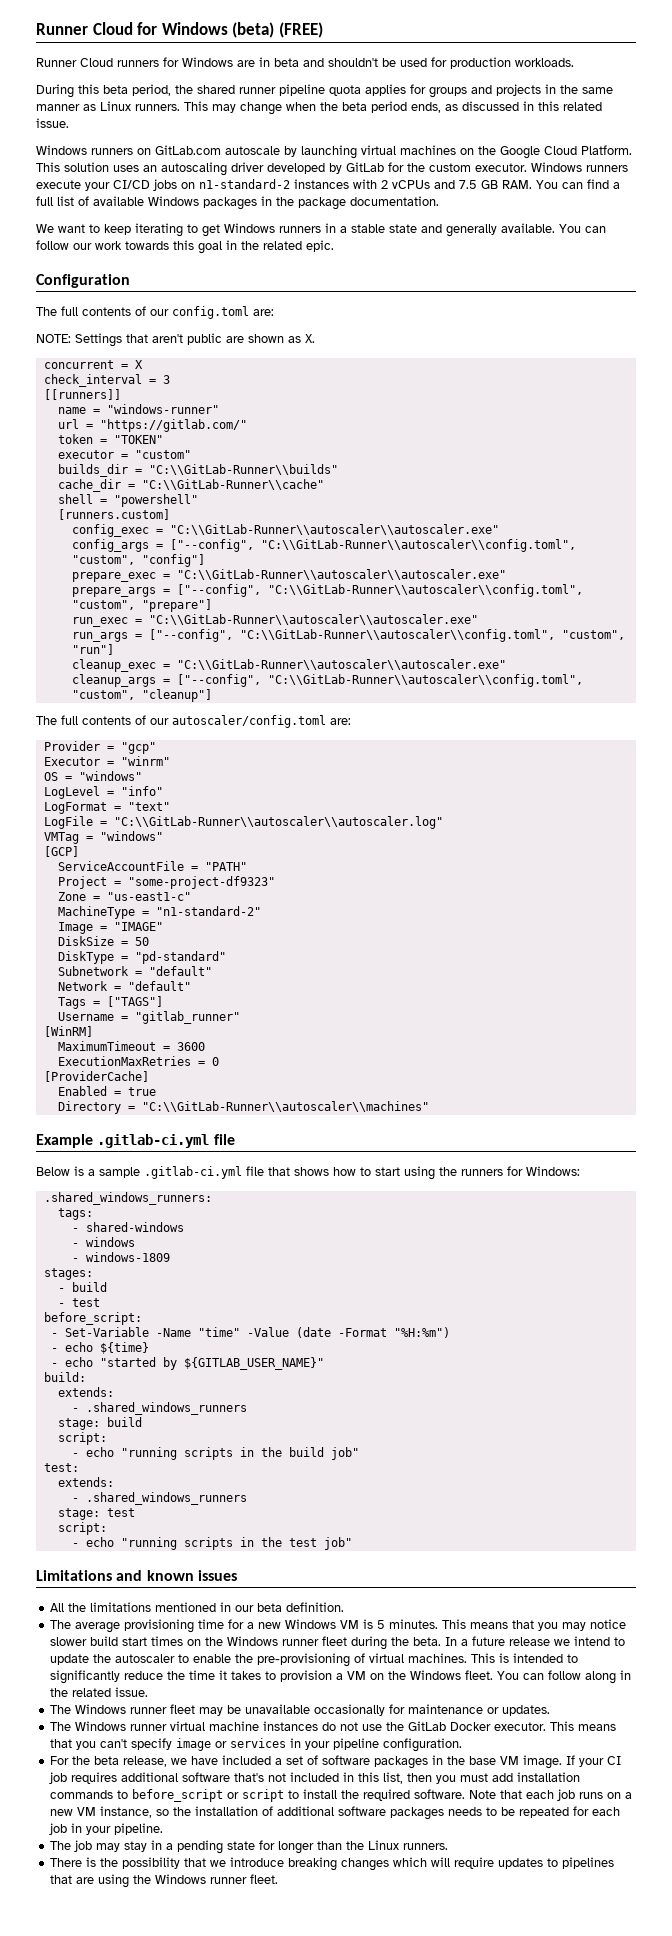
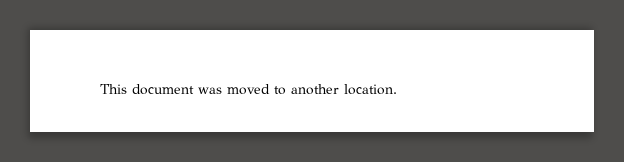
- Runner Cloud for Windows (beta) (FREE)
- Runner Cloud runners for Windows are in beta and shouldn't be used for production workloads.
- During this beta period, the shared runner pipeline quota applies for groups and projects in the same manner as Linux runners. This may change when the beta period ends, as discussed in this related issue.
- Windows runners on GitLab.com autoscale by launching virtual machines on the Google Cloud Platform. This solution uses an autoscaling driver developed by GitLab for the custom executor. Windows runners execute your CI/CD jobs on n1-standard-2 instances with 2 vCPUs and 7.5 GB RAM. You can find a full list of available Windows packages in the package documentation.
- We want to keep iterating to get Windows runners in a stable state and generally available. You can follow our work towards this goal in the related epic.
- Configuration
- The full contents of our config.toml are:
- NOTE: Settings that aren't public are shown as X.
- concurrent = X
- check_interval = 3
- [[runners]]
- name = "windows-runner"
- url = "https://gitlab.com/"
- token = "TOKEN"
- executor = "custom"
- builds_dir = "C:\\GitLab-Runner\\builds"
- cache_dir = "C:\\GitLab-Runner\\cache"
- shell = "powershell"
- [runners.custom]
- config_exec = "C:\\GitLab-Runner\\autoscaler\\autoscaler.exe"
- config_args = ["--config", "C:\\GitLab-Runner\\autoscaler\\config.toml", "custom", "config"]
- prepare_exec = "C:\\GitLab-Runner\\autoscaler\\autoscaler.exe"
- prepare_args = ["--config", "C:\\GitLab-Runner\\autoscaler\\config.toml", "custom", "prepare"]
- run_exec = "C:\\GitLab-Runner\\autoscaler\\autoscaler.exe"
- run_args = ["--config", "C:\\GitLab-Runner\\autoscaler\\config.toml", "custom", "run"]
- cleanup_exec = "C:\\GitLab-Runner\\autoscaler\\autoscaler.exe"
- cleanup_args = ["--config", "C:\\GitLab-Runner\\autoscaler\\config.toml", "custom", "cleanup"]
- The full contents of our autoscaler/config.toml are:
- Provider = "gcp"
- Executor = "winrm"
- OS = "windows"
- LogLevel = "info"
- LogFormat = "text"
- LogFile = "C:\\GitLab-Runner\\autoscaler\\autoscaler.log"
- VMTag = "windows"
- [GCP]
- ServiceAccountFile = "PATH"
- Project = "some-project-df9323"
- Zone = "us-east1-c"
- MachineType = "n1-standard-2"
- Image = "IMAGE"
- DiskSize = 50
- DiskType = "pd-standard"
- Subnetwork = "default"
- Network = "default"
- Tags = ["TAGS"]
- Username = "gitlab_runner"
- [WinRM]
- MaximumTimeout = 3600
- ExecutionMaxRetries = 0
- [ProviderCache]
- Enabled = true
- Directory = "C:\\GitLab-Runner\\autoscaler\\machines"
- Example .gitlab-ci.yml file
- Below is a sample .gitlab-ci.yml file that shows how to start using the runners for Windows:
- .shared_windows_runners:
- tags:
- - shared-windows
- - windows
- - windows-1809
- stages:
- - build
- - test
- before_script:
- - Set-Variable -Name "time" -Value (date -Format "%H:%m")
- - echo ${time}
- - echo "started by ${GITLAB_USER_NAME}"
- build:
- extends:
- - .shared_windows_runners
- stage: build
- script:
- - echo "running scripts in the build job"
- test:
- extends:
- - .shared_windows_runners
- stage: test
- script:
- - echo "running scripts in the test job"
- Limitations and known issues
- All the limitations mentioned in our beta definition.
- The average provisioning time for a new Windows VM is 5 minutes. This means that you may notice slower build start times on the Windows runner fleet during the beta. In a future release we intend to update the autoscaler to enable the pre-provisioning of virtual machines. This is intended to significantly reduce the time it takes to provision a VM on the Windows fleet. You can follow along in the related issue.
- The Windows runner fleet may be unavailable occasionally for maintenance or updates.
- The Windows runner virtual machine instances do not use the GitLab Docker executor. This means that you can't specify image or services in your pipeline configuration.
- For the beta release, we have included a set of software packages in the base VM image. If your CI job requires additional software that's not included in this list, then you must add installation commands to before_script or script to install the required software. Note that each job runs on a new VM instance, so the installation of additional software packages needs to be repeated for each job in your pipeline.
- The job may stay in a pending state for longer than the Linux runners.
- There is the possibility that we introduce breaking changes which will require updates to pipelines that are using the Windows runner fleet.
+ This document was moved to another location.

